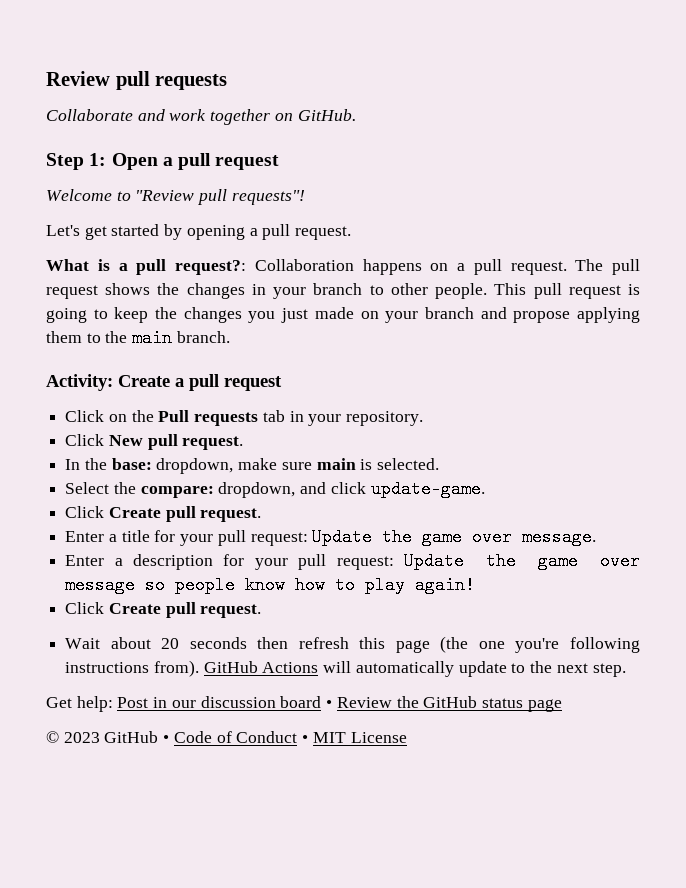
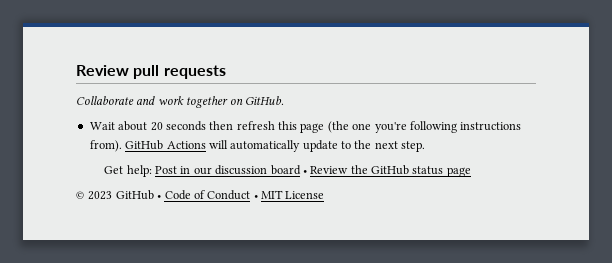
- Step 1: Open a pull request
- Welcome to "Review pull requests"!
- Let's get started by opening a pull request.
- What is a pull request?: Collaboration happens on a pull request. The pull request shows the changes in your branch to other people. This pull request is going to keep the changes you just made on your branch and propose applying them to the main branch.
- Activity: Create a pull request
- Click on the Pull requests tab in your repository.
- Click New pull request.
- In the base: dropdown, make sure main is selected.
- Select the compare: dropdown, and click update-game.
- Click Create pull request.
- Enter a title for your pull request: Update the game over message.
- Enter a description for your pull request: Update the game over message so people know how to play again!
- Click Create pull request.

